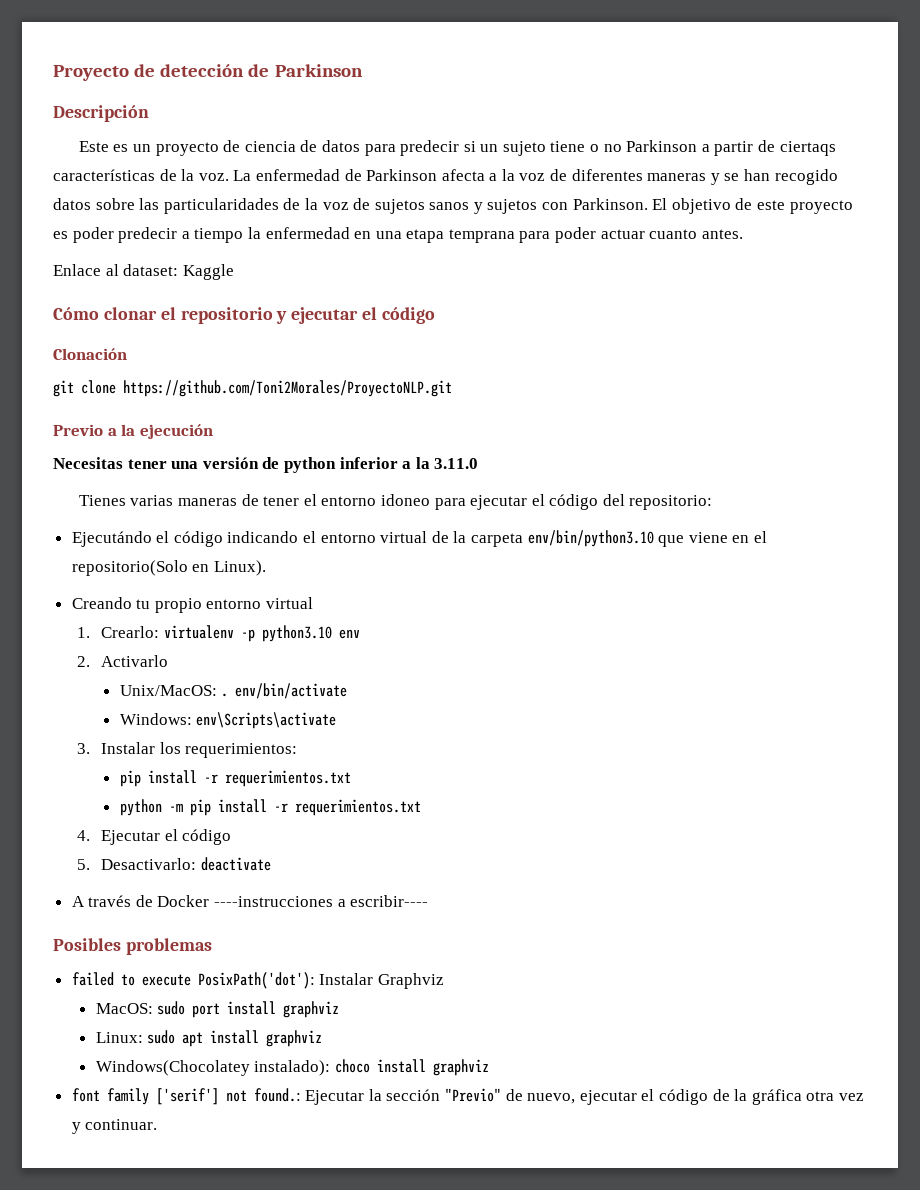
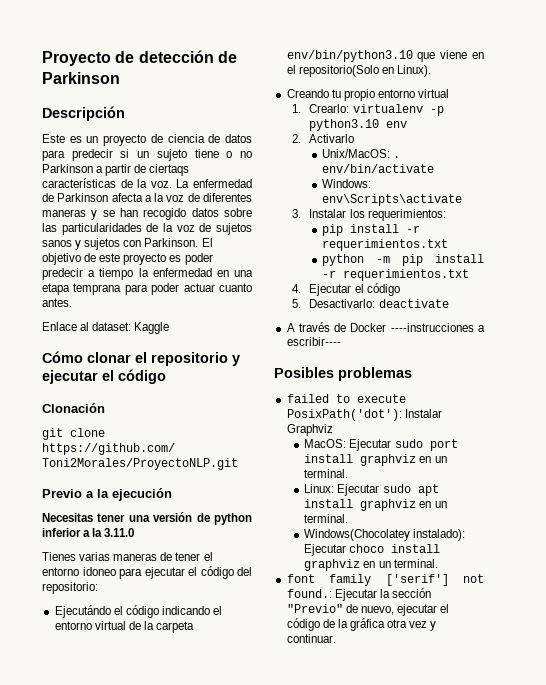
- MacOS: sudo port install graphviz
+ MacOS: Ejecutar sudo port install graphviz en un terminal.
- Linux: sudo apt install graphviz
+ Linux: Ejecutar sudo apt install graphviz en un terminal.
- Windows(Chocolatey instalado): choco install graphviz
+ Windows(Chocolatey instalado): Ejecutar choco install graphviz en un terminal.

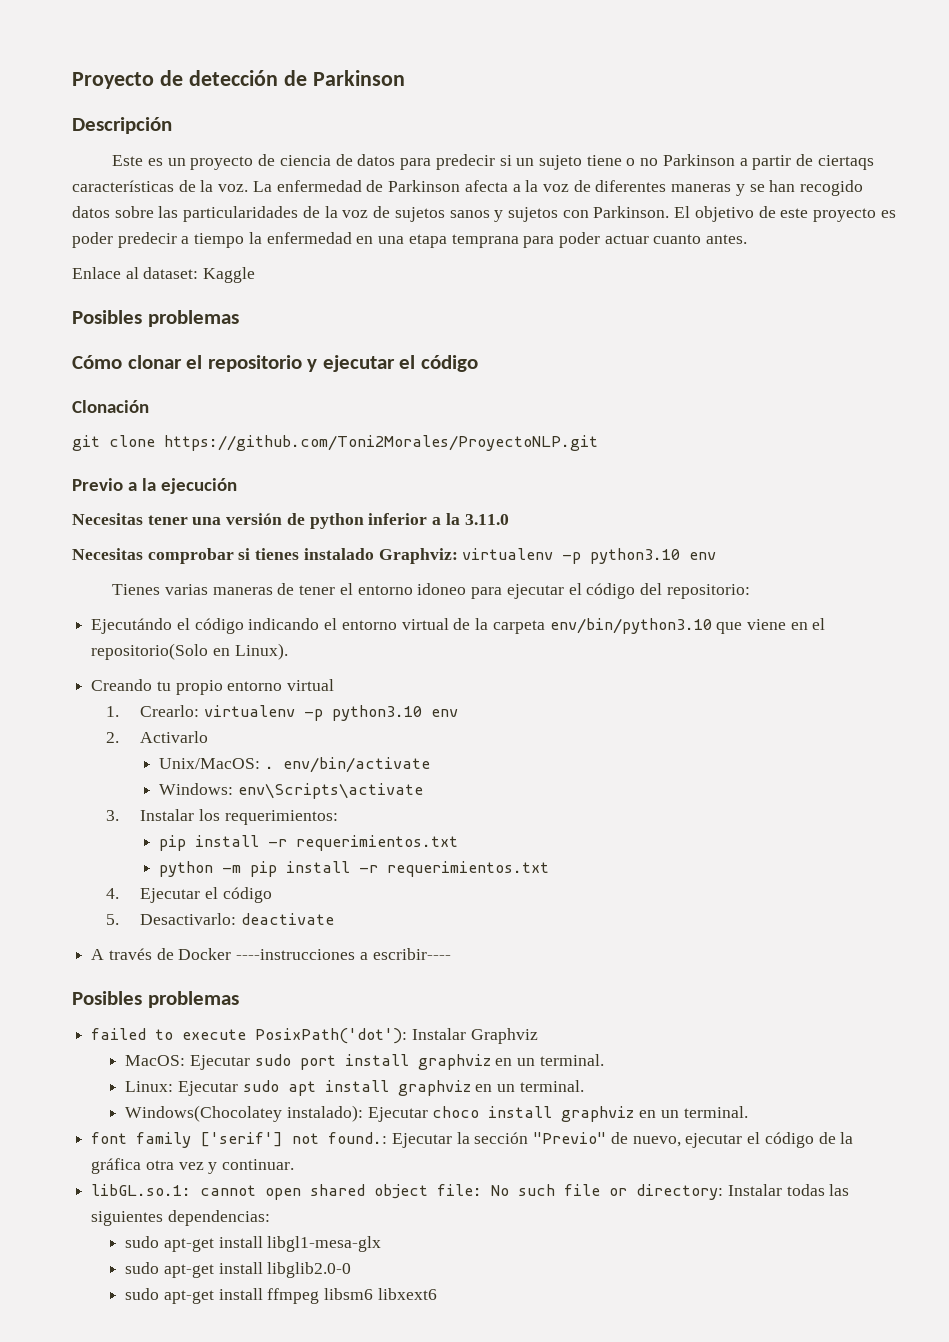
  Enlace al dataset: Kaggle
+ Posibles problemas
+ Necesitas comprobar si tienes instalado Graphviz: virtualenv -p python3.10 env
+ libGL.so.1: cannot open shared object file: No such file or directory: Instalar todas las siguientes dependencias:
+ sudo apt-get install libgl1-mesa-glx
+ sudo apt-get install libglib2.0-0
+ sudo apt-get install ffmpeg libsm6 libxext6

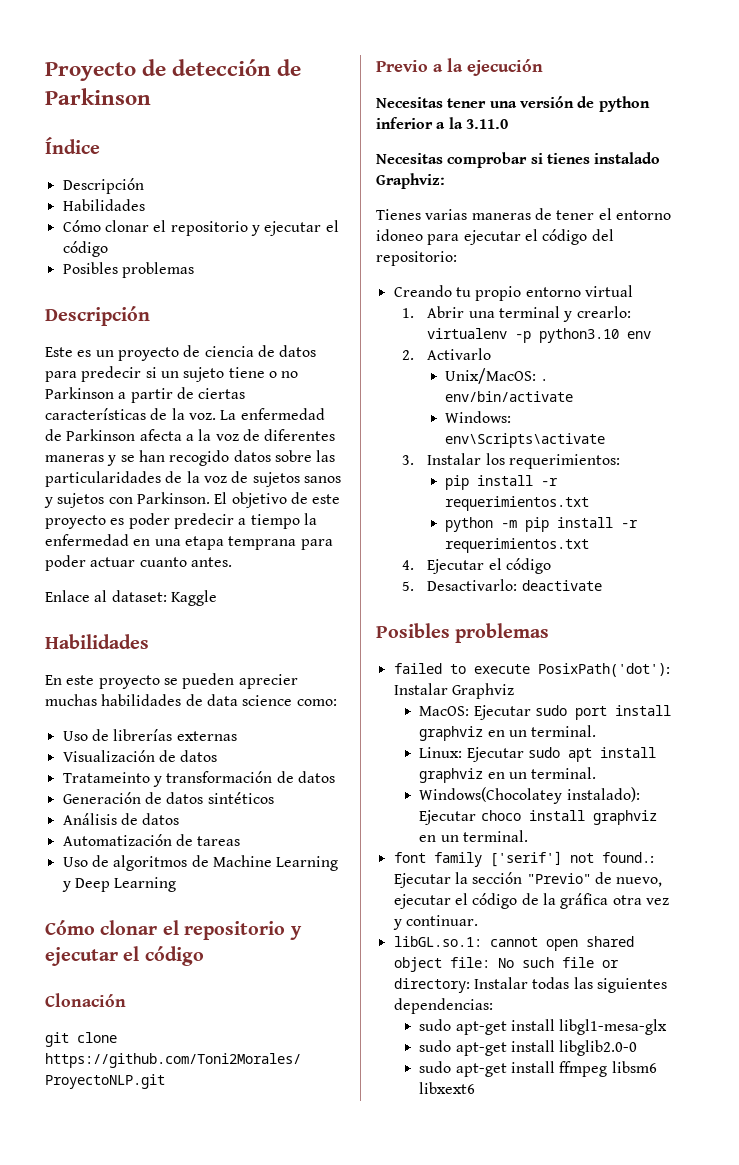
+ Índice
+ Descripción
+ Habilidades
+ Cómo clonar el repositorio y ejecutar el código
+ Posibles problemas
- Este es un proyecto de ciencia de datos para predecir si un sujeto tiene o no Parkinson a partir de ciertaqs características de la voz.
+ Este es un proyecto de ciencia de datos para predecir si un sujeto tiene o no Parkinson a partir de ciertas características de la voz.
  Enlace al dataset: Kaggle
- Posibles problemas
+ Habilidades
+ En este proyecto se pueden aprecier muchas habilidades de data science como:
+ Uso de librerías externas
+ Visualización de datos
+ Tratameinto y transformación de datos
+ Generación de datos sintéticos
+ Análisis de datos
+ Automatización de tareas
+ Uso de algoritmos de Machine Learning y Deep Learning
- Necesitas comprobar si tienes instalado Graphviz: virtualenv -p python3.10 env
+ Necesitas comprobar si tienes instalado Graphviz:
- Ejecutándo el código indicando el entorno virtual de la carpeta env/bin/python3.10 que viene en el repositorio(Solo en Linux).
- 1. Crearlo: virtualenv -p python3.10 env
+ 1. Abrir una terminal y crearlo: virtualenv -p python3.10 env
- A través de Docker ----instrucciones a escribir----

